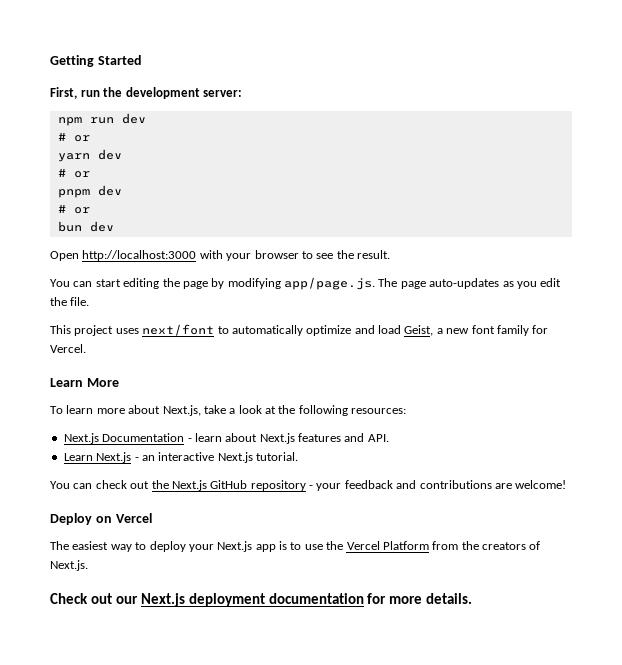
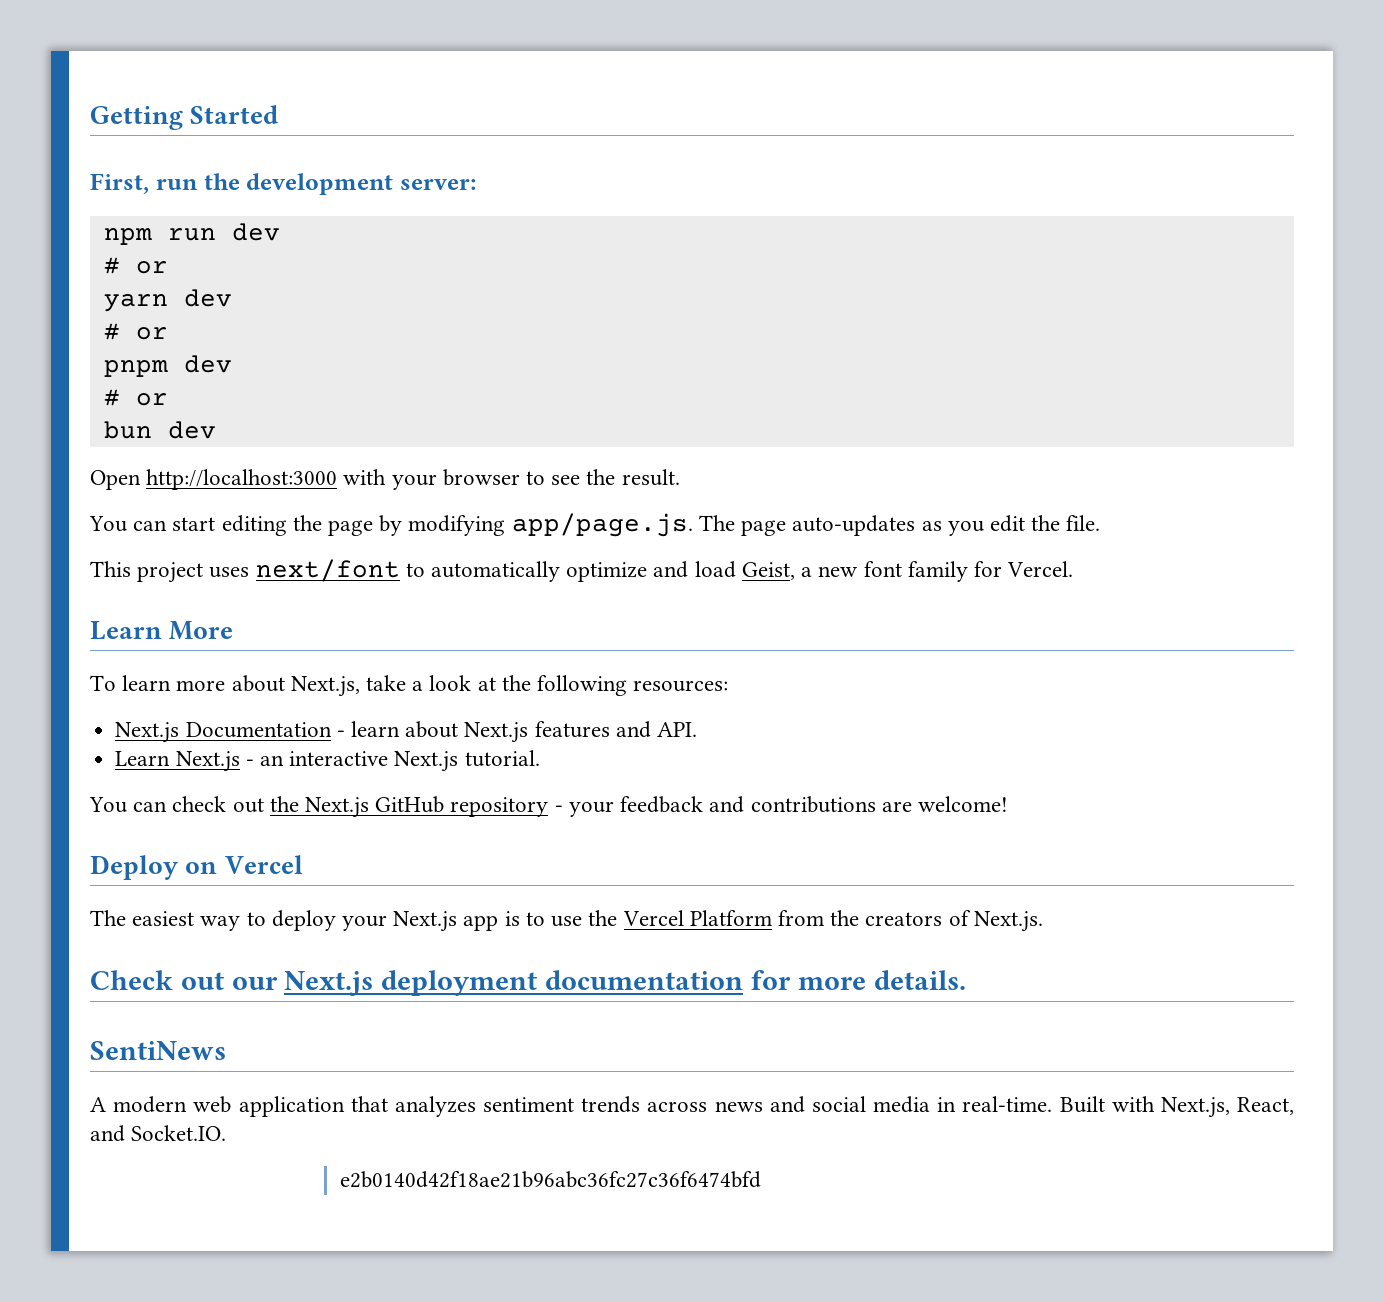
+ SentiNews
+ A modern web application that analyzes sentiment trends across news and social media in real-time. Built with Next.js, React, and Socket.IO.
+ e2b0140d42f18ae21b96abc36fc27c36f6474bfd

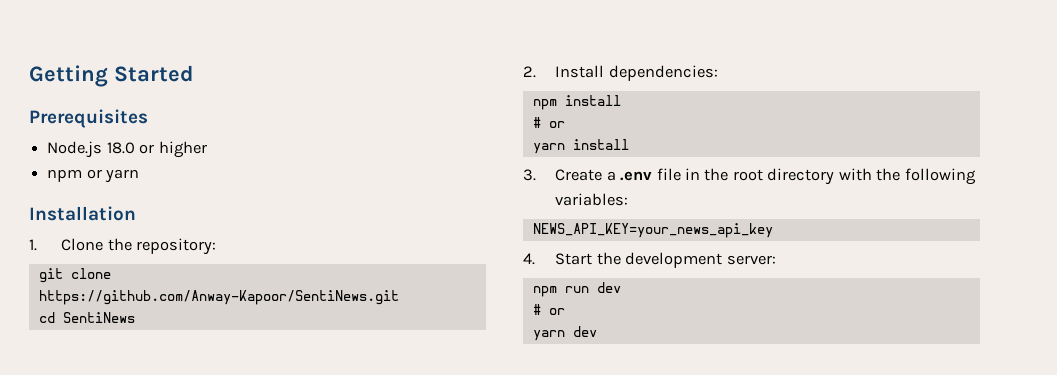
- First, run the development server:
+ Prerequisites
+ Node.js 18.0 or higher
+ npm or yarn
+ Installation
+ 1. Clone the repository:
+ git clone https://github.com/Anway-Kapoor/SentiNews.git
+ cd SentiNews
+ 2. Install dependencies:
+ npm install
+ # or
+ yarn install
+ 3. Create a .env file in the root directory with the following variables:
+ NEWS_API_KEY=your_news_api_key
+ 4. Start the development server:
  yarn dev
- # or
- pnpm dev
- # or
- bun dev
- Open http://localhost:3000 with your browser to see the result.
- You can start editing the page by modifying app/page.js. The page auto-updates as you edit the file.
- This project uses next/font to automatically optimize and load Geist, a new font family for Vercel.
- Learn More
- To learn more about Next.js, take a look at the following resources:
- Next.js Documentation - learn about Next.js features and API.
- Learn Next.js - an interactive Next.js tutorial.
- You can check out the Next.js GitHub repository - your feedback and contributions are welcome!
- Deploy on Vercel
- The easiest way to deploy your Next.js app is to use the Vercel Platform from the creators of Next.js.
- Check out our Next.js deployment documentation for more details.
- SentiNews
- A modern web application that analyzes sentiment trends across news and social media in real-time. Built with Next.js, React, and Socket.IO.
- e2b0140d42f18ae21b96abc36fc27c36f6474bfd

